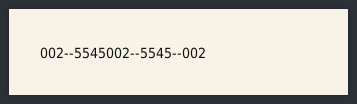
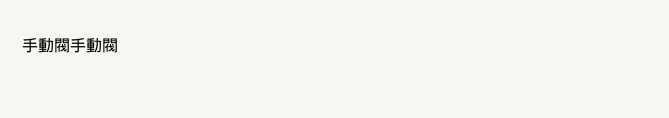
- 002--5545002--5545--002
+ 手動閥手動閥

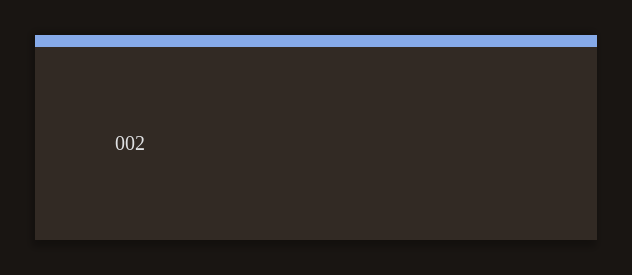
- 手動閥手動閥
+ 002

